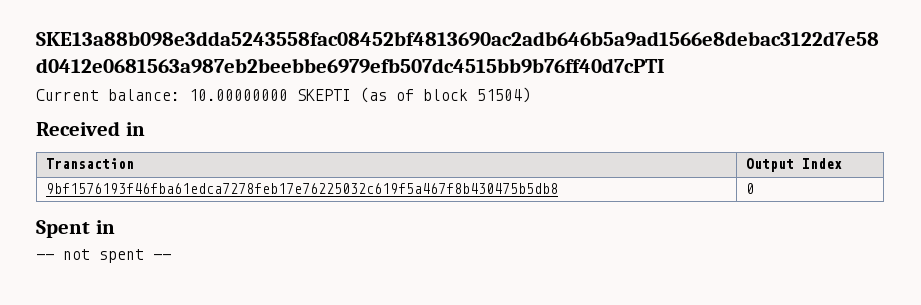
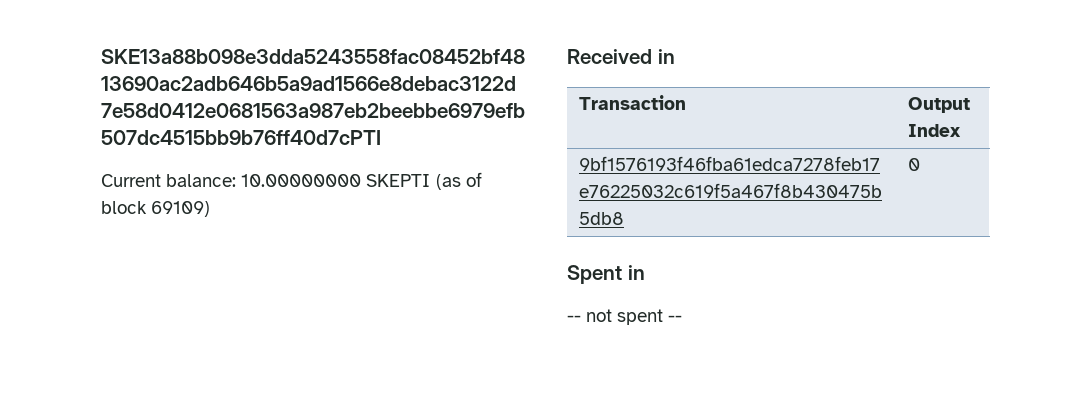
- Current balance: 10.00000000 SKEPTI (as of block 51504)
+ Current balance: 10.00000000 SKEPTI (as of block 69109)

